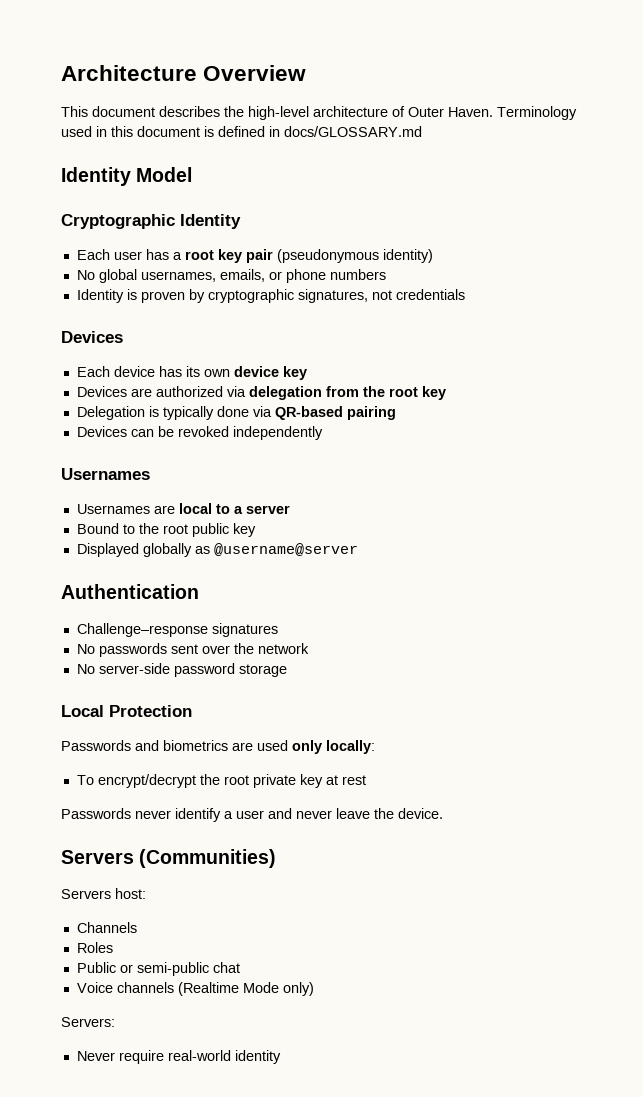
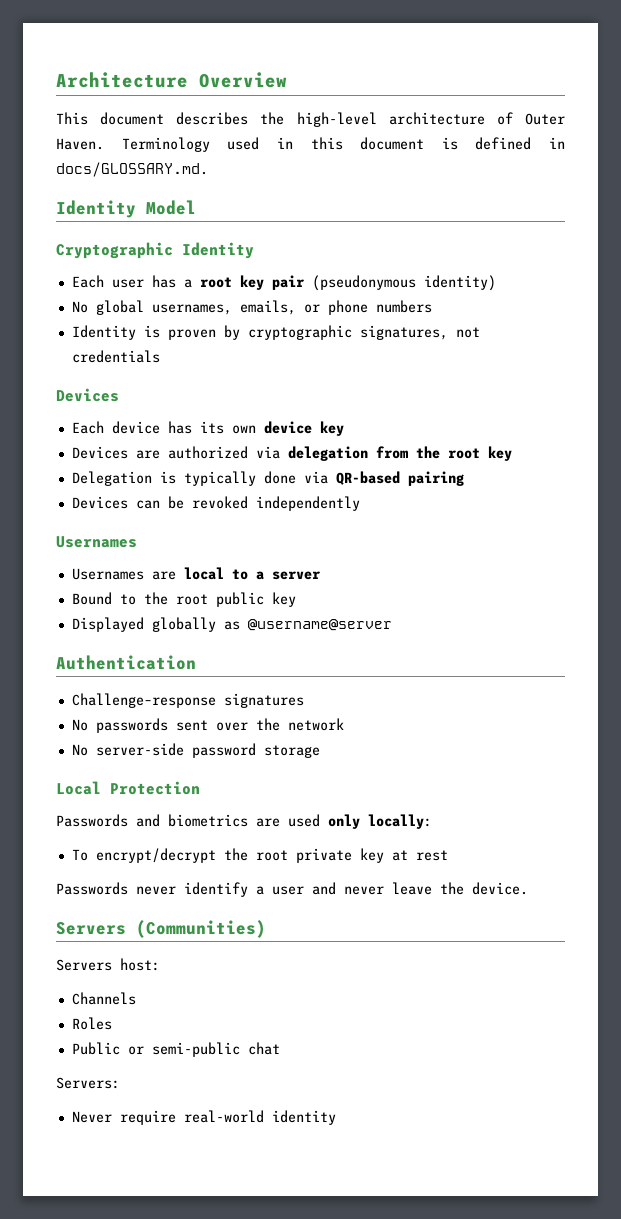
- Terminology used in this document is defined in docs/GLOSSARY.md
+ Terminology used in this document is defined in docs/GLOSSARY.md.
- Voice channels (Realtime Mode only)

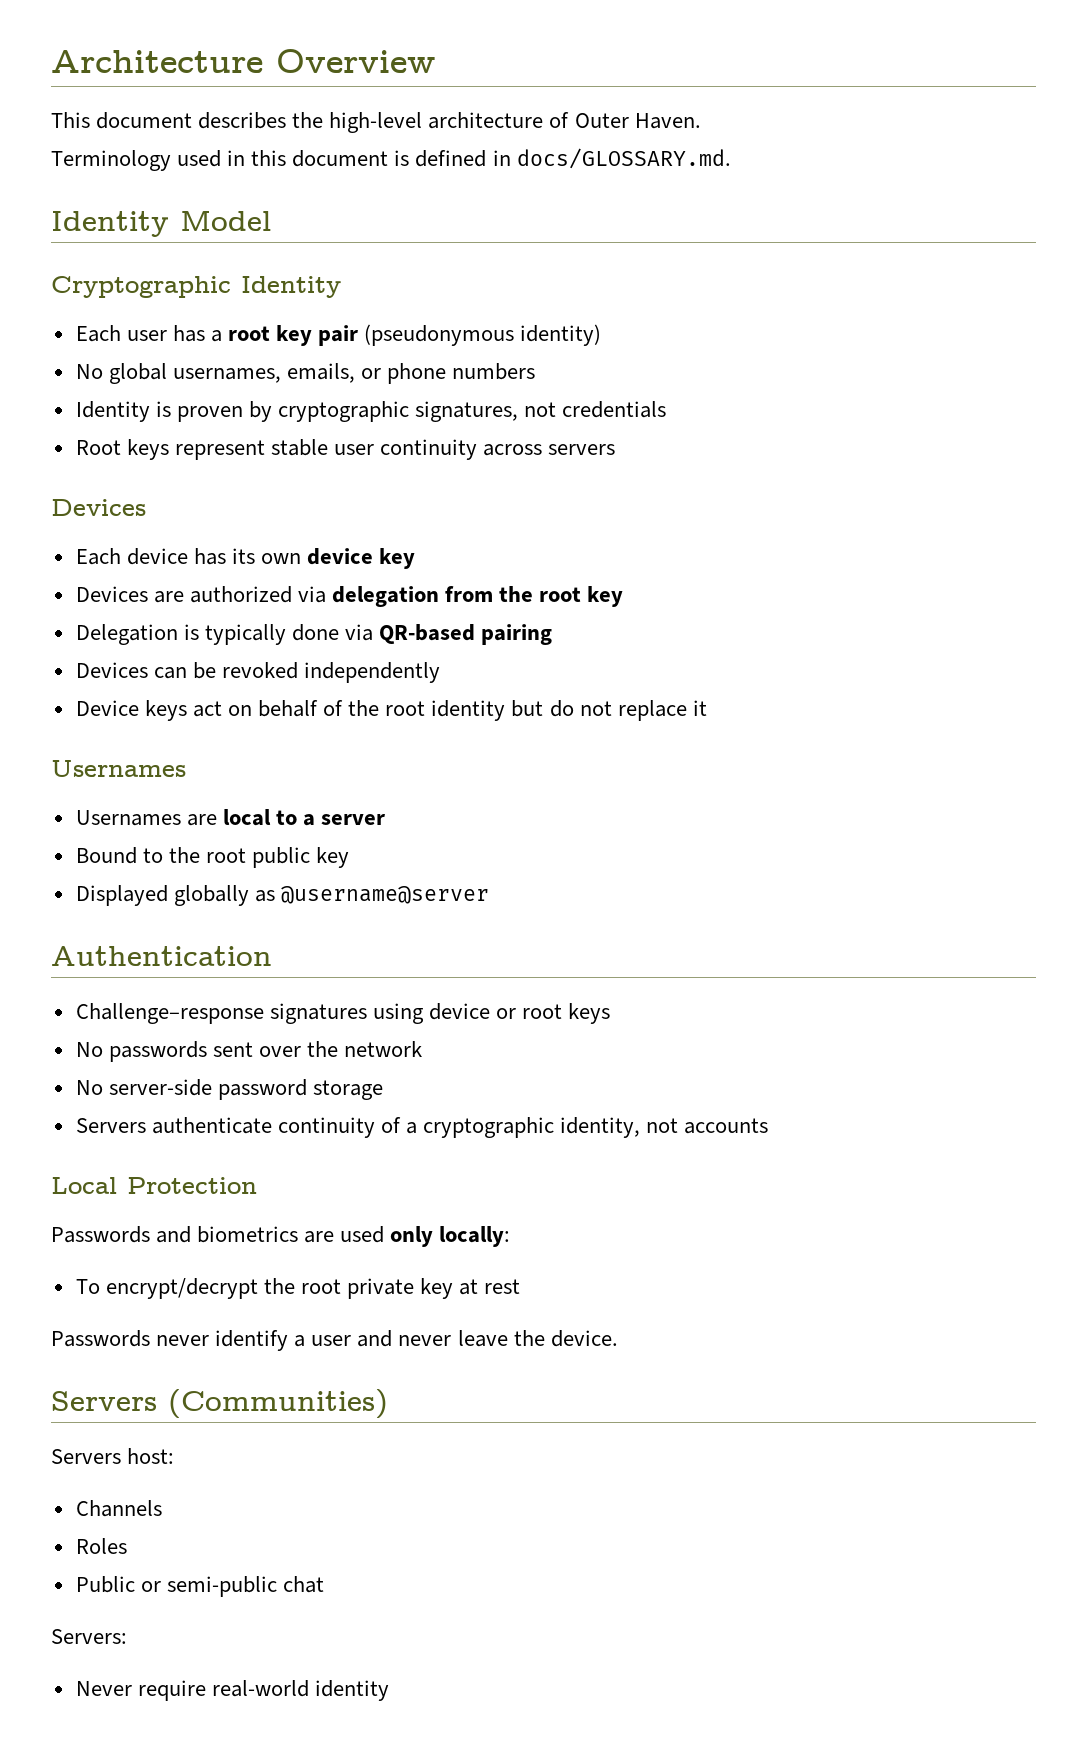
- This document describes the high-level architecture of Outer Haven. Terminology used in this document is defined in docs/GLOSSARY.md.
+ This document describes the high-level architecture of Outer Haven.
+ Terminology used in this document is defined in docs/GLOSSARY.md.
+ Root keys represent stable user continuity across servers
+ Device keys act on behalf of the root identity but do not replace it
- Challenge–response signatures
+ Challenge–response signatures using device or root keys
+ Servers authenticate continuity of a cryptographic identity, not accounts

